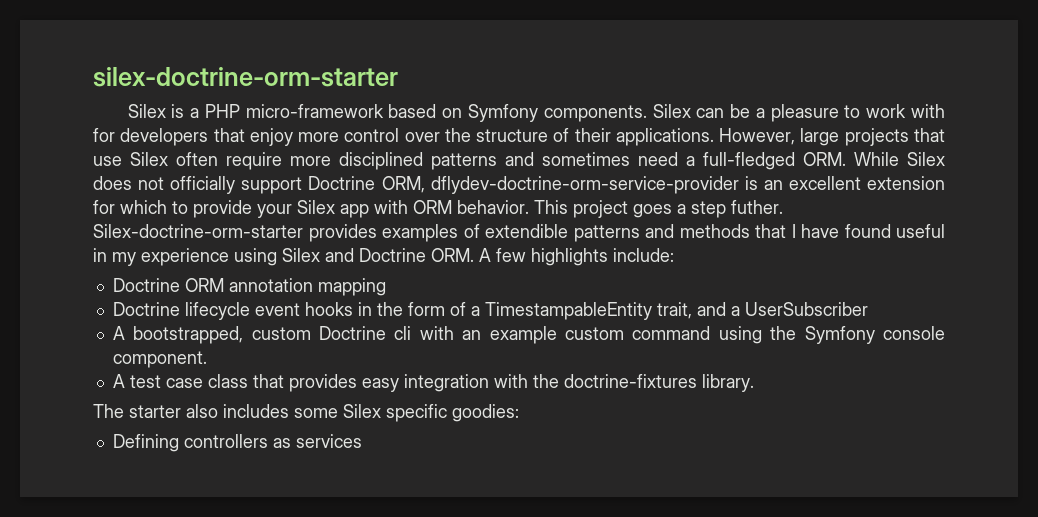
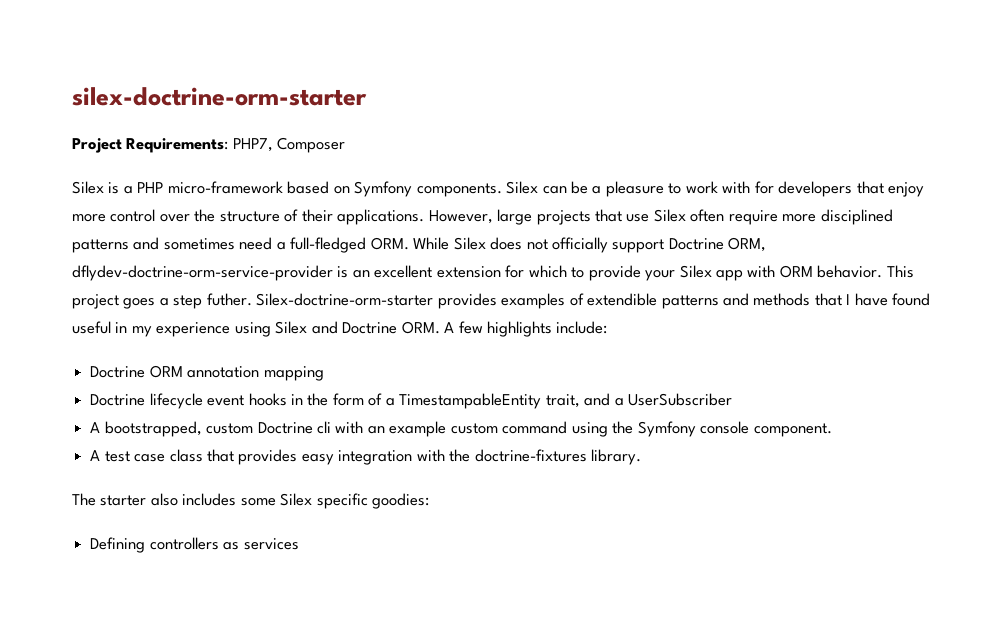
+ Project Requirements: PHP7, Composer

